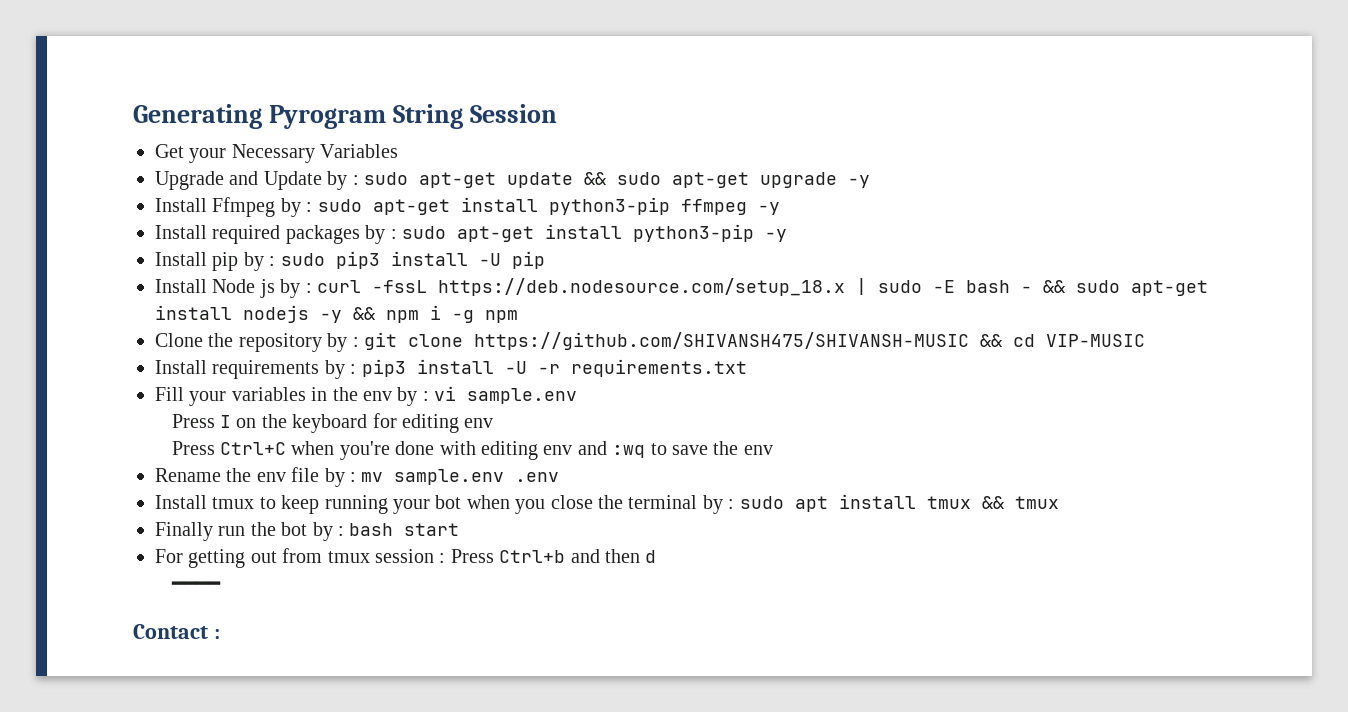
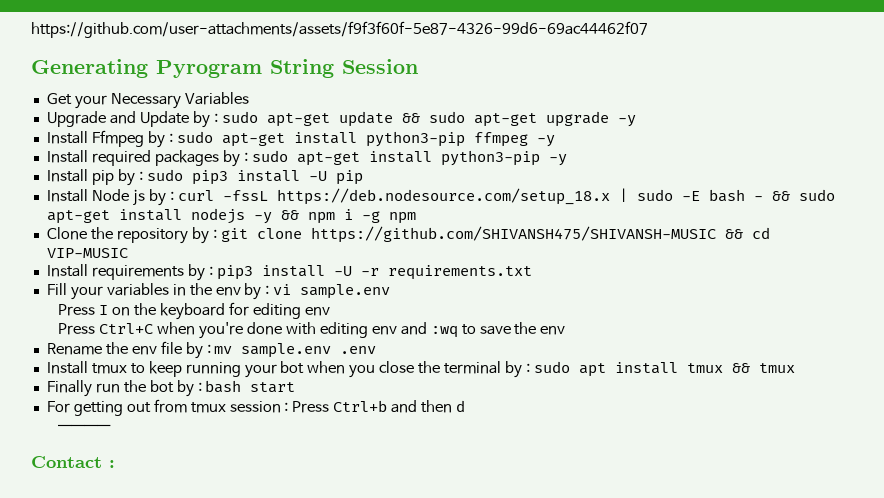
+ https://github.com/user-attachments/assets/f9f3f60f-5e87-4326-99d6-69ac44462f07

